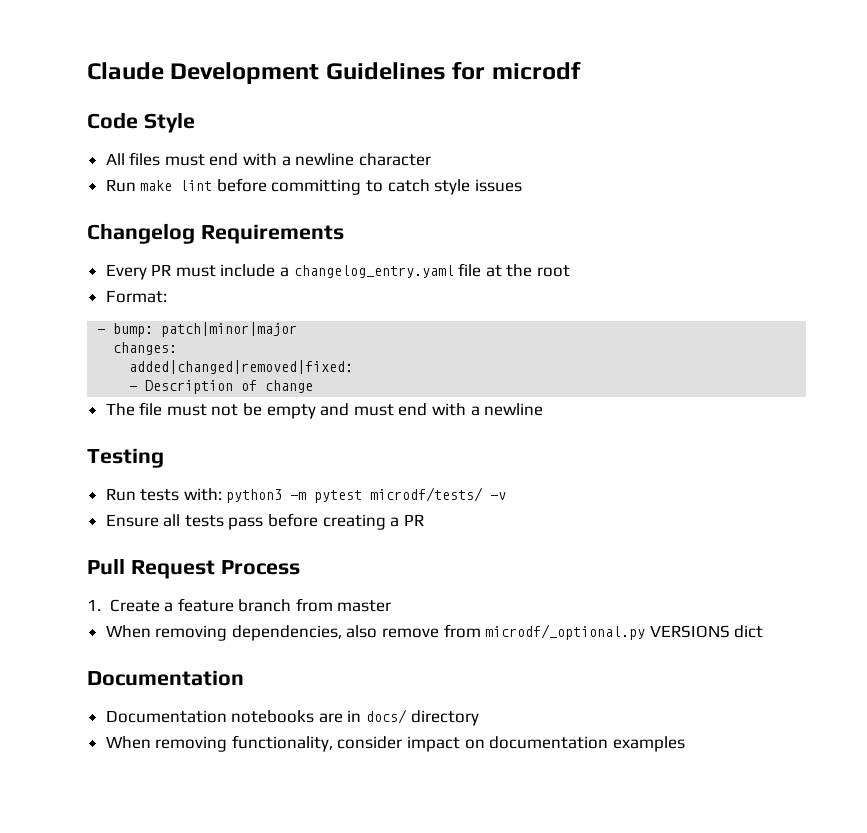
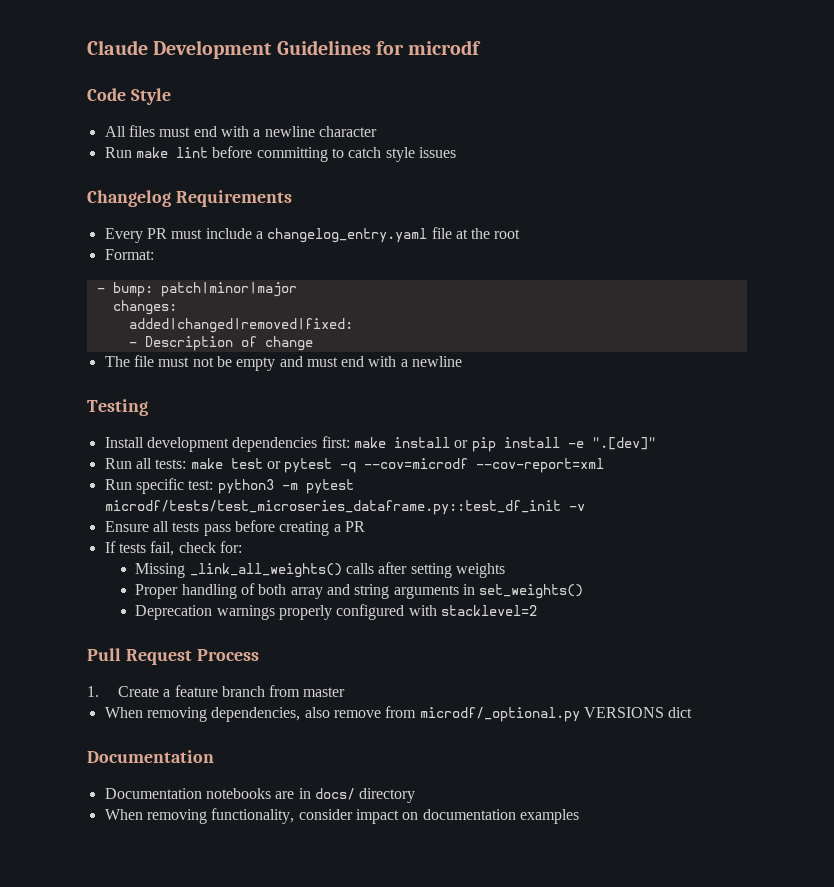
- Run tests with: python3 -m pytest microdf/tests/ -v
+ Install development dependencies first: make install or pip install -e ".[dev]"
+ Run all tests: make test or pytest -q --cov=microdf --cov-report=xml
+ Run specific test: python3 -m pytest microdf/tests/test_microseries_dataframe.py::test_df_init -v
+ If tests fail, check for:
+ Missing _link_all_weights() calls after setting weights
+ Proper handling of both array and string arguments in set_weights()
+ Deprecation warnings properly configured with stacklevel=2

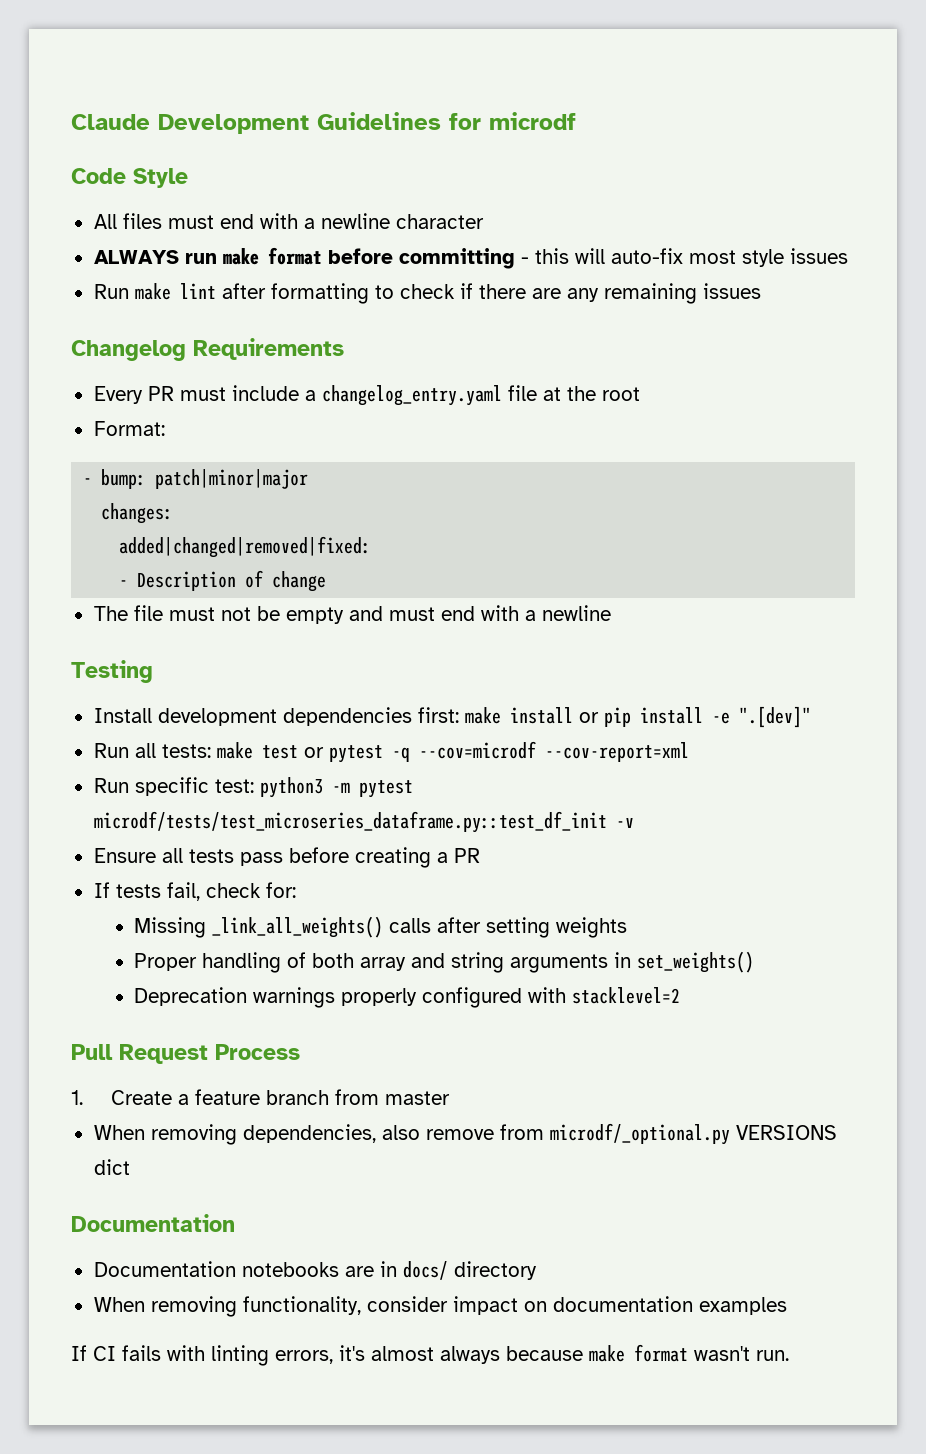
- Run make lint before committing to catch style issues
+ ALWAYS run make format before committing - this will auto-fix most style issues
+ Run make lint after formatting to check if there are any remaining issues
+ If CI fails with linting errors, it's almost always because make format wasn't run.

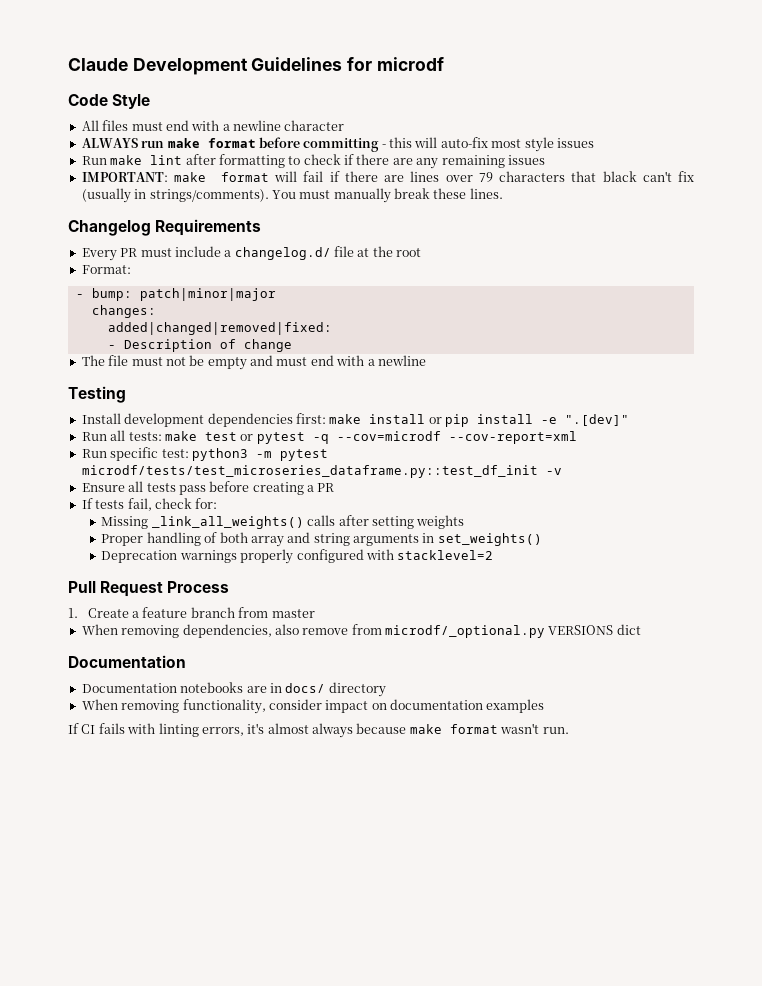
+ IMPORTANT: make format will fail if there are lines over 79 characters that black can't fix (usually in strings/comments). You must manually break these lines.
- Every PR must include a changelog_entry.yaml file at the root
+ Every PR must include a changelog.d/ file at the root

